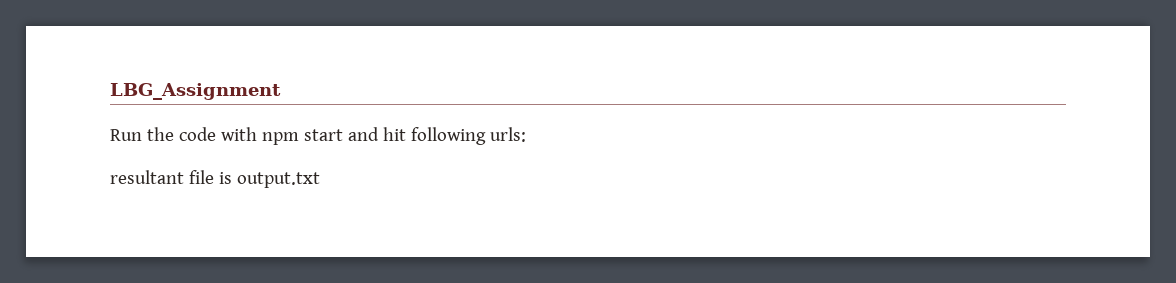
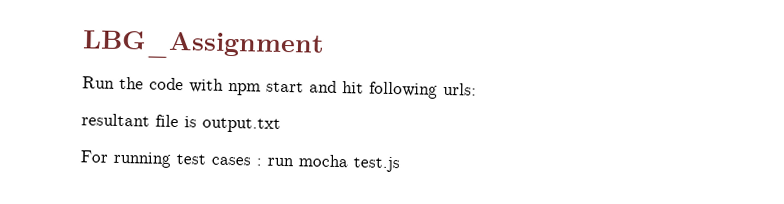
+ For running test cases : run mocha test.js

